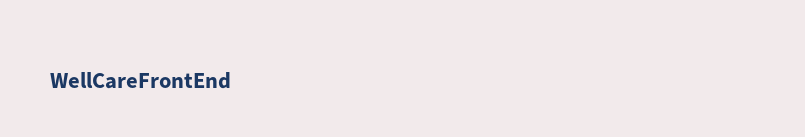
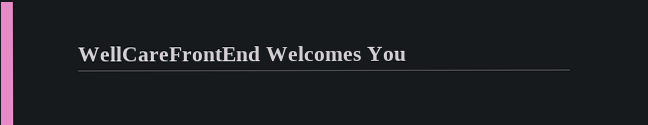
- WellCareFrontEnd
+ WellCareFrontEnd Welcomes You

